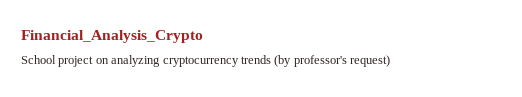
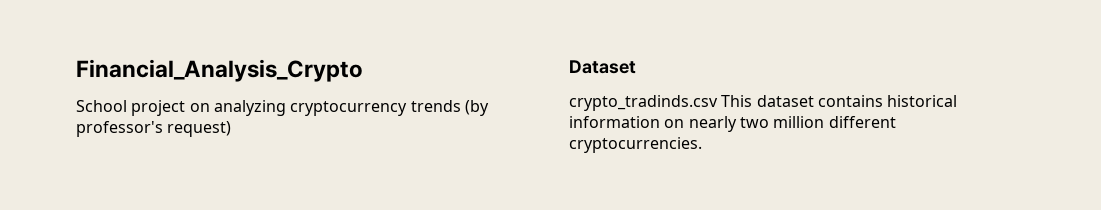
+ Dataset
+ crypto_tradinds.csv This dataset contains historical information on nearly two million different cryptocurrencies.

